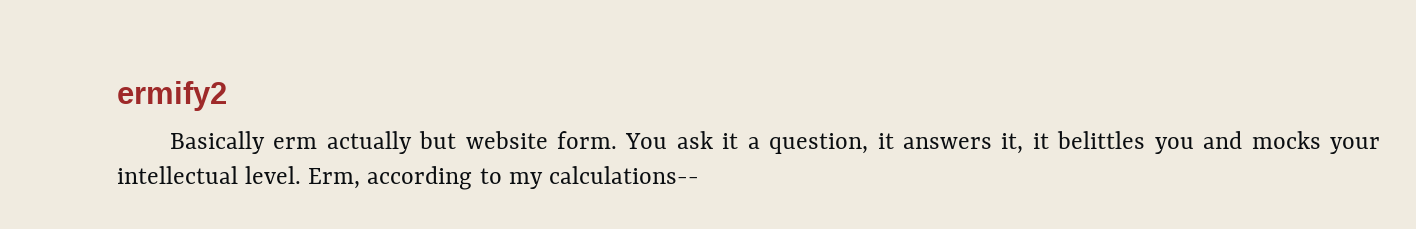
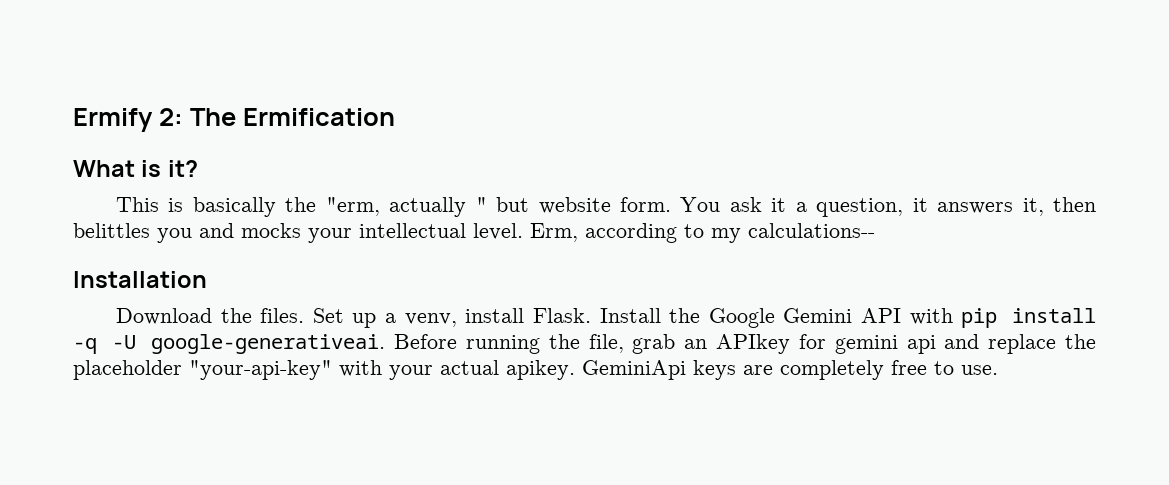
- ermify2
- Basically erm actually but website form.
+ Ermify 2: The Ermification
+ What is it?
+ This is basically the "erm, actually " but website form.
- You ask it a question, it answers it, it belittles you and mocks your intellectual level.
+ You ask it a question, it answers it, then belittles you and mocks your intellectual level.
+ Installation
+ Download the files. Set up a venv, install Flask. Install the Google Gemini API with pip install -q -U google-generativeai. Before running the file, grab an APIkey for gemini api and replace the placeholder "your-api-key" with your actual apikey. GeminiApi keys are completely free to use.

